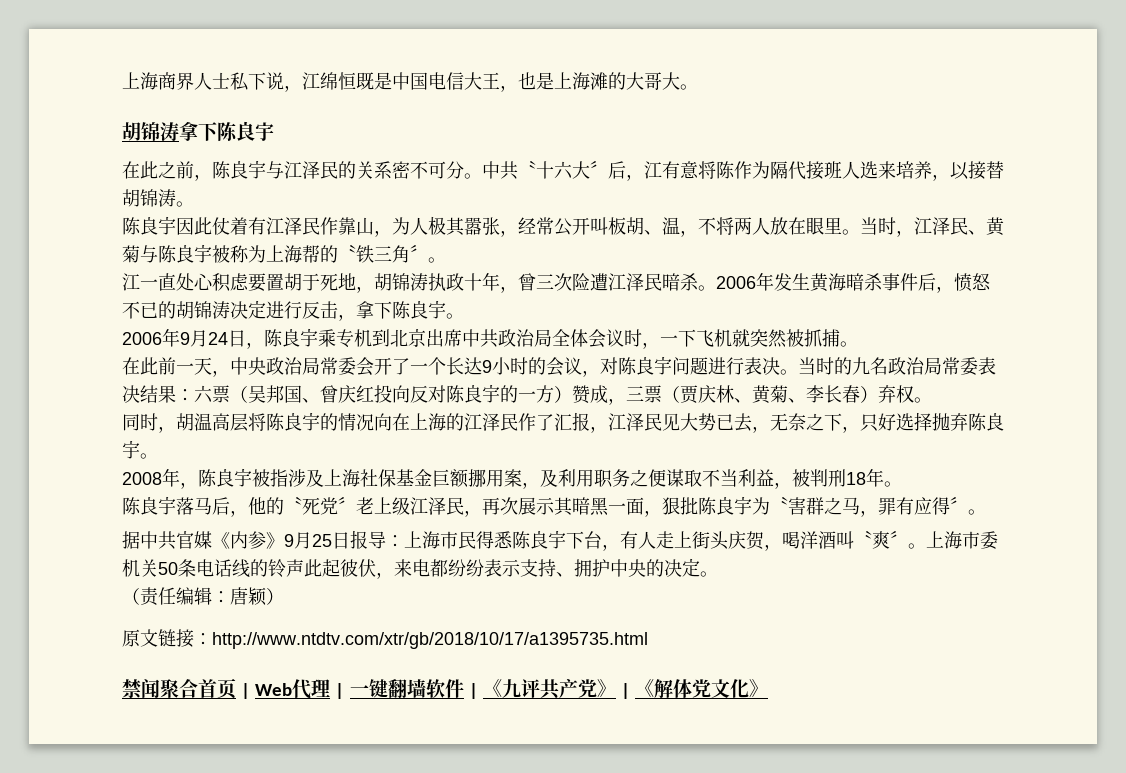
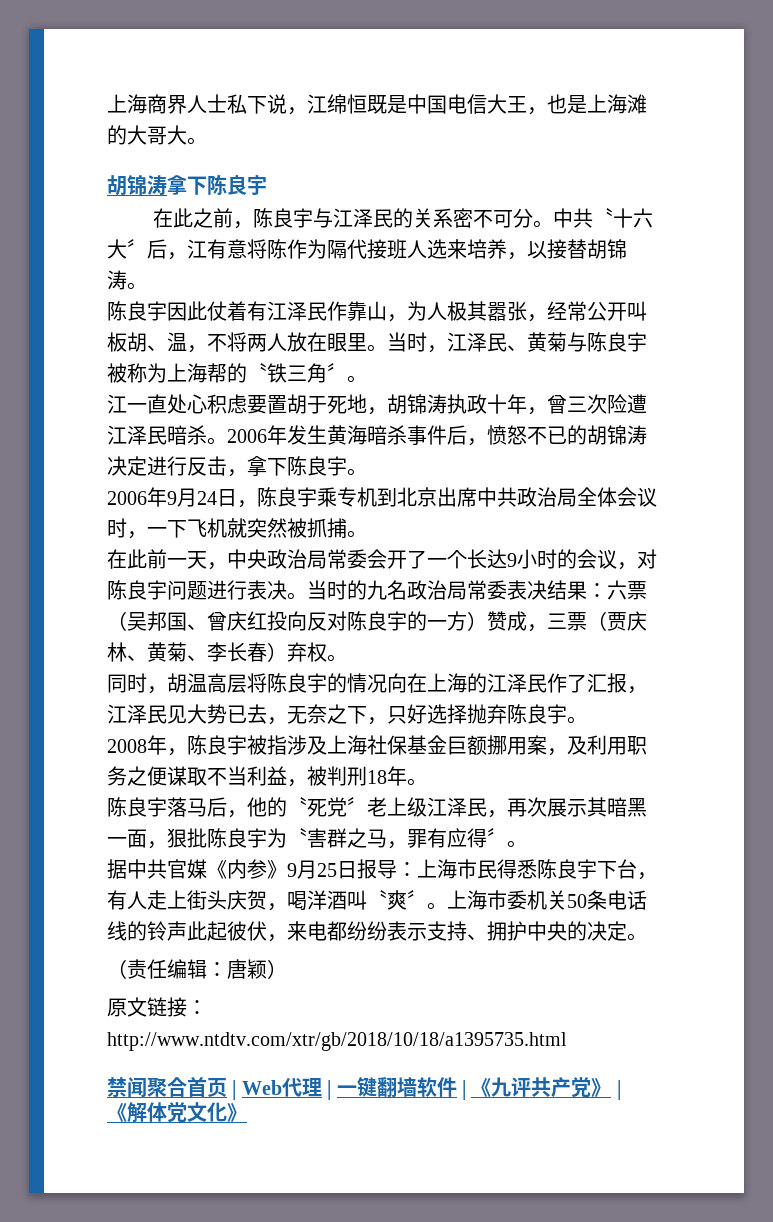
- 原文链接：http://www.ntdtv.com/xtr/gb/2018/10/17/a1395735.html
+ 原文链接：http://www.ntdtv.com/xtr/gb/2018/10/18/a1395735.html

